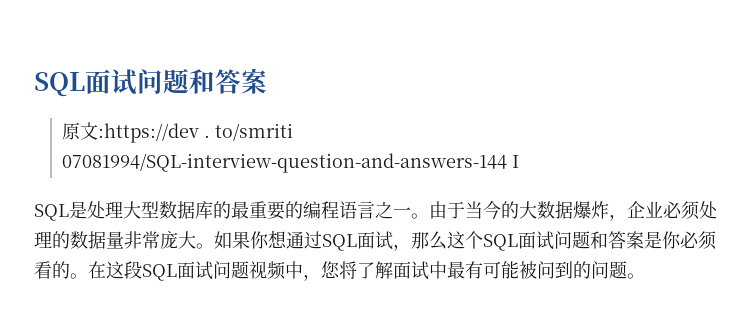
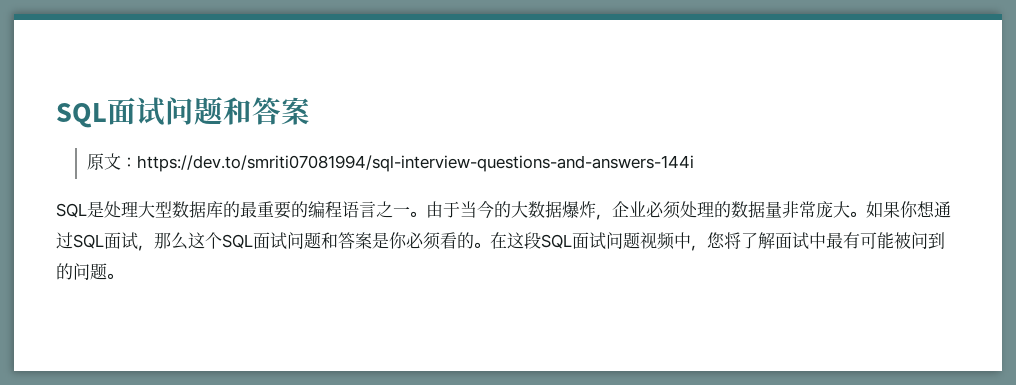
- 原文:https://dev . to/smriti 07081994/SQL-interview-question-and-answers-144 I
+ 原文：https://dev.to/smriti07081994/sql-interview-questions-and-answers-144i

